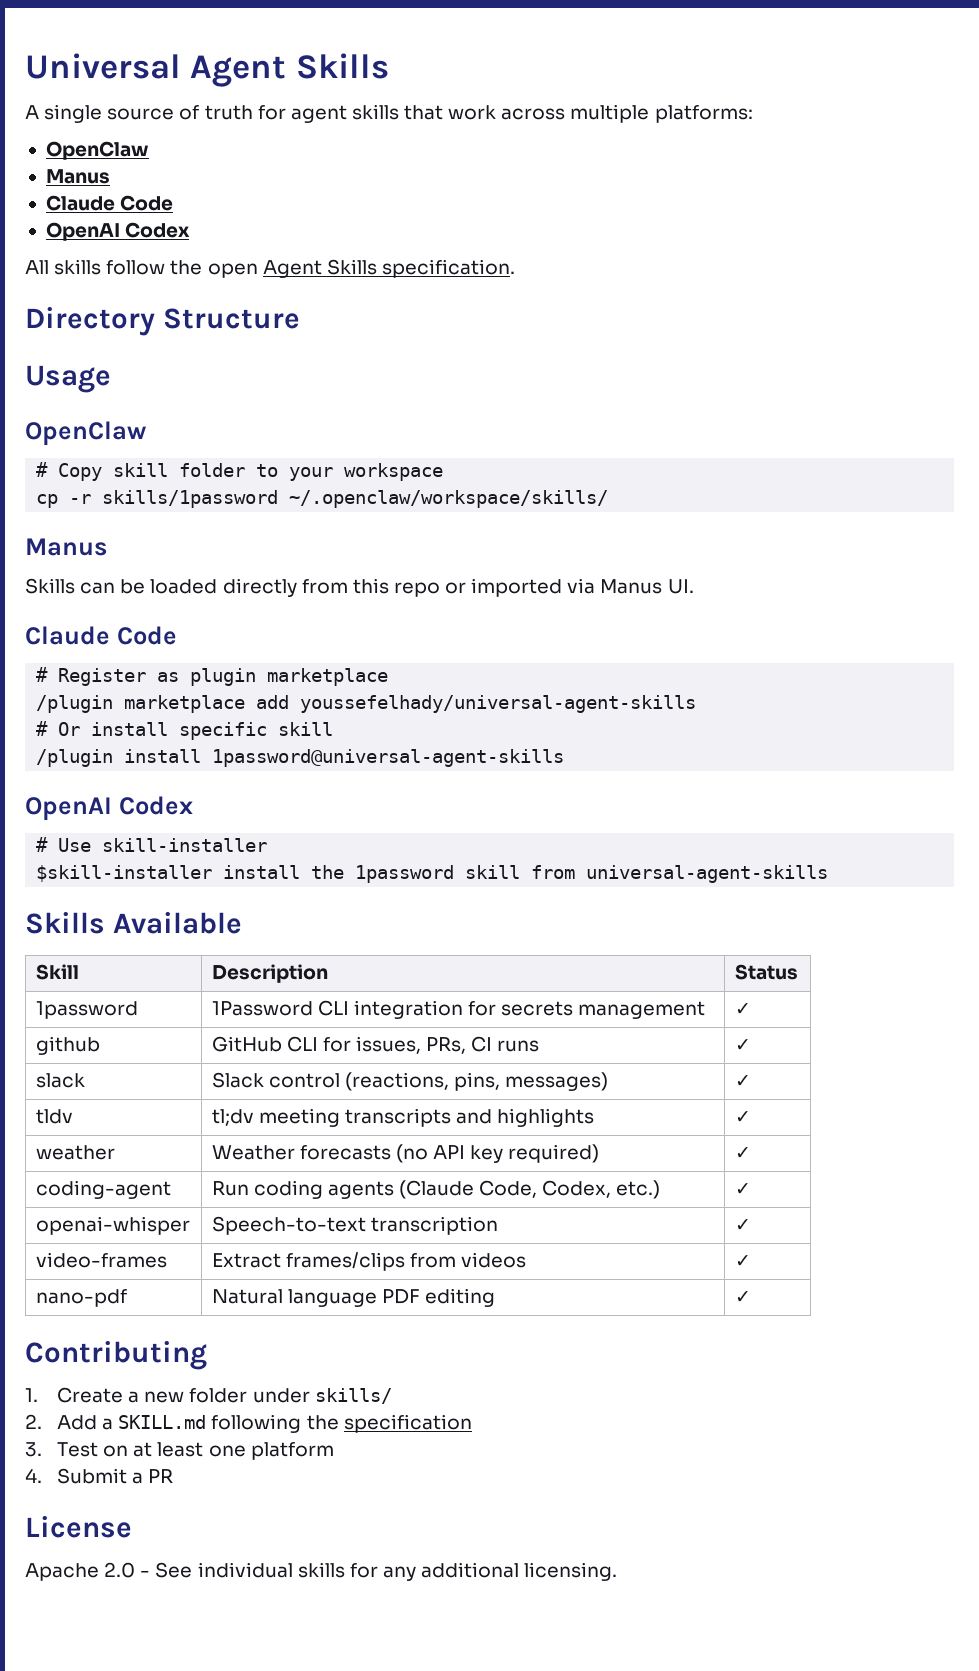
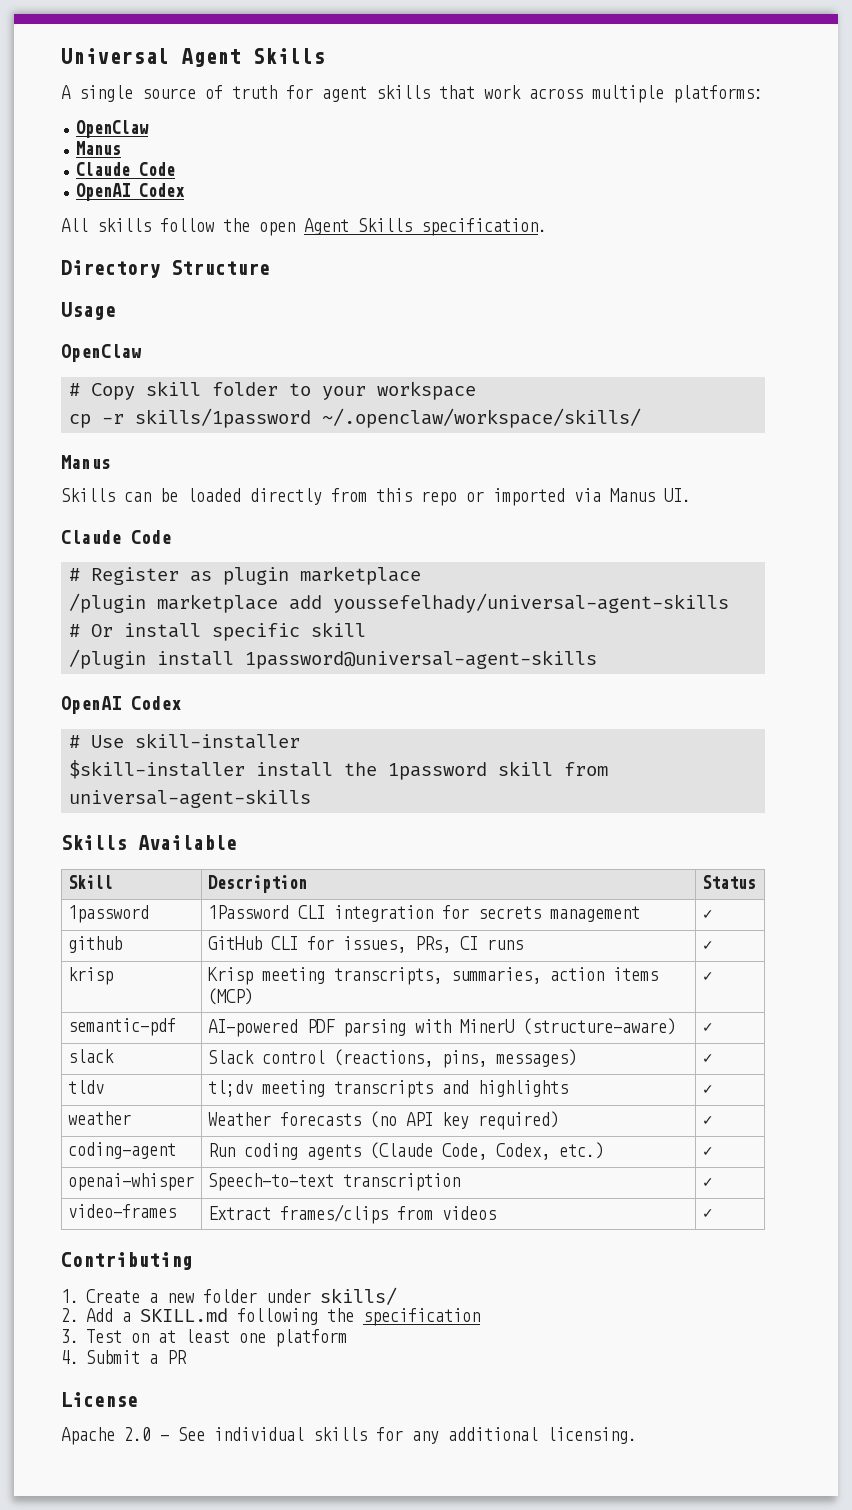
+ krisp | Krisp meeting transcripts, summaries, action items (MCP) | ✓
+ semantic-pdf | AI-powered PDF parsing with MinerU (structure-aware) | ✓
- nano-pdf | Natural language PDF editing | ✓

